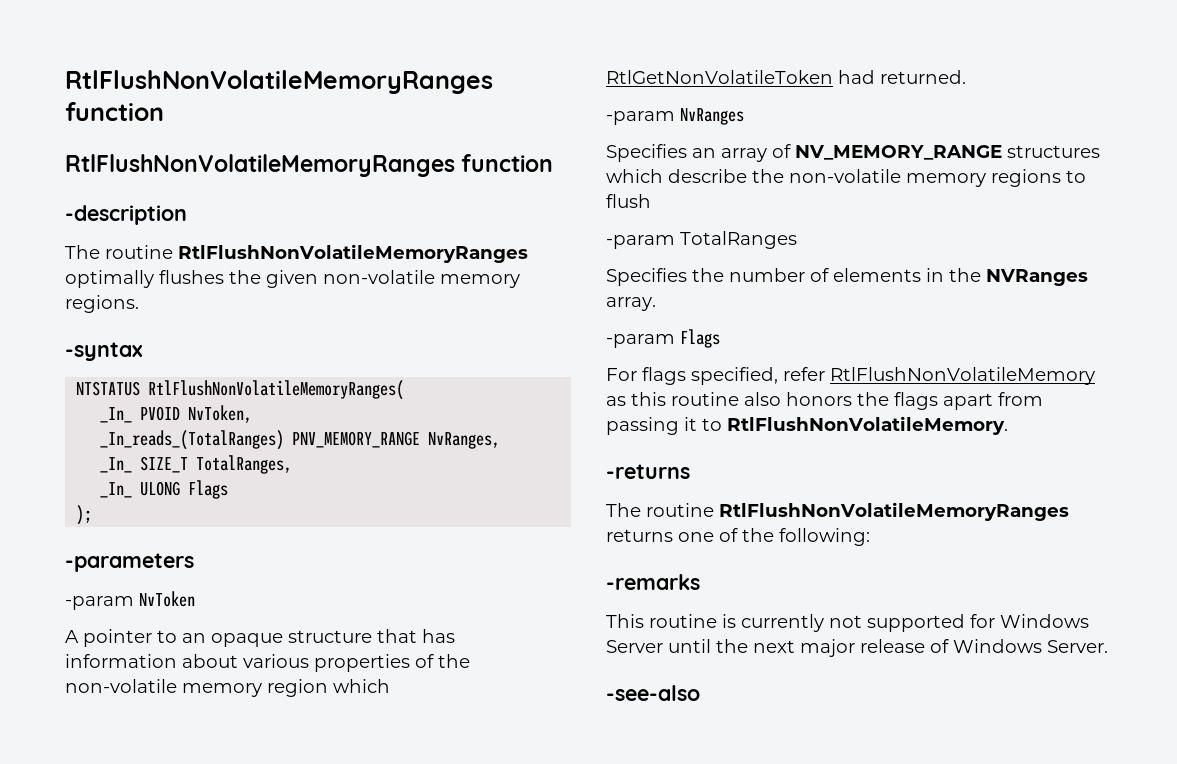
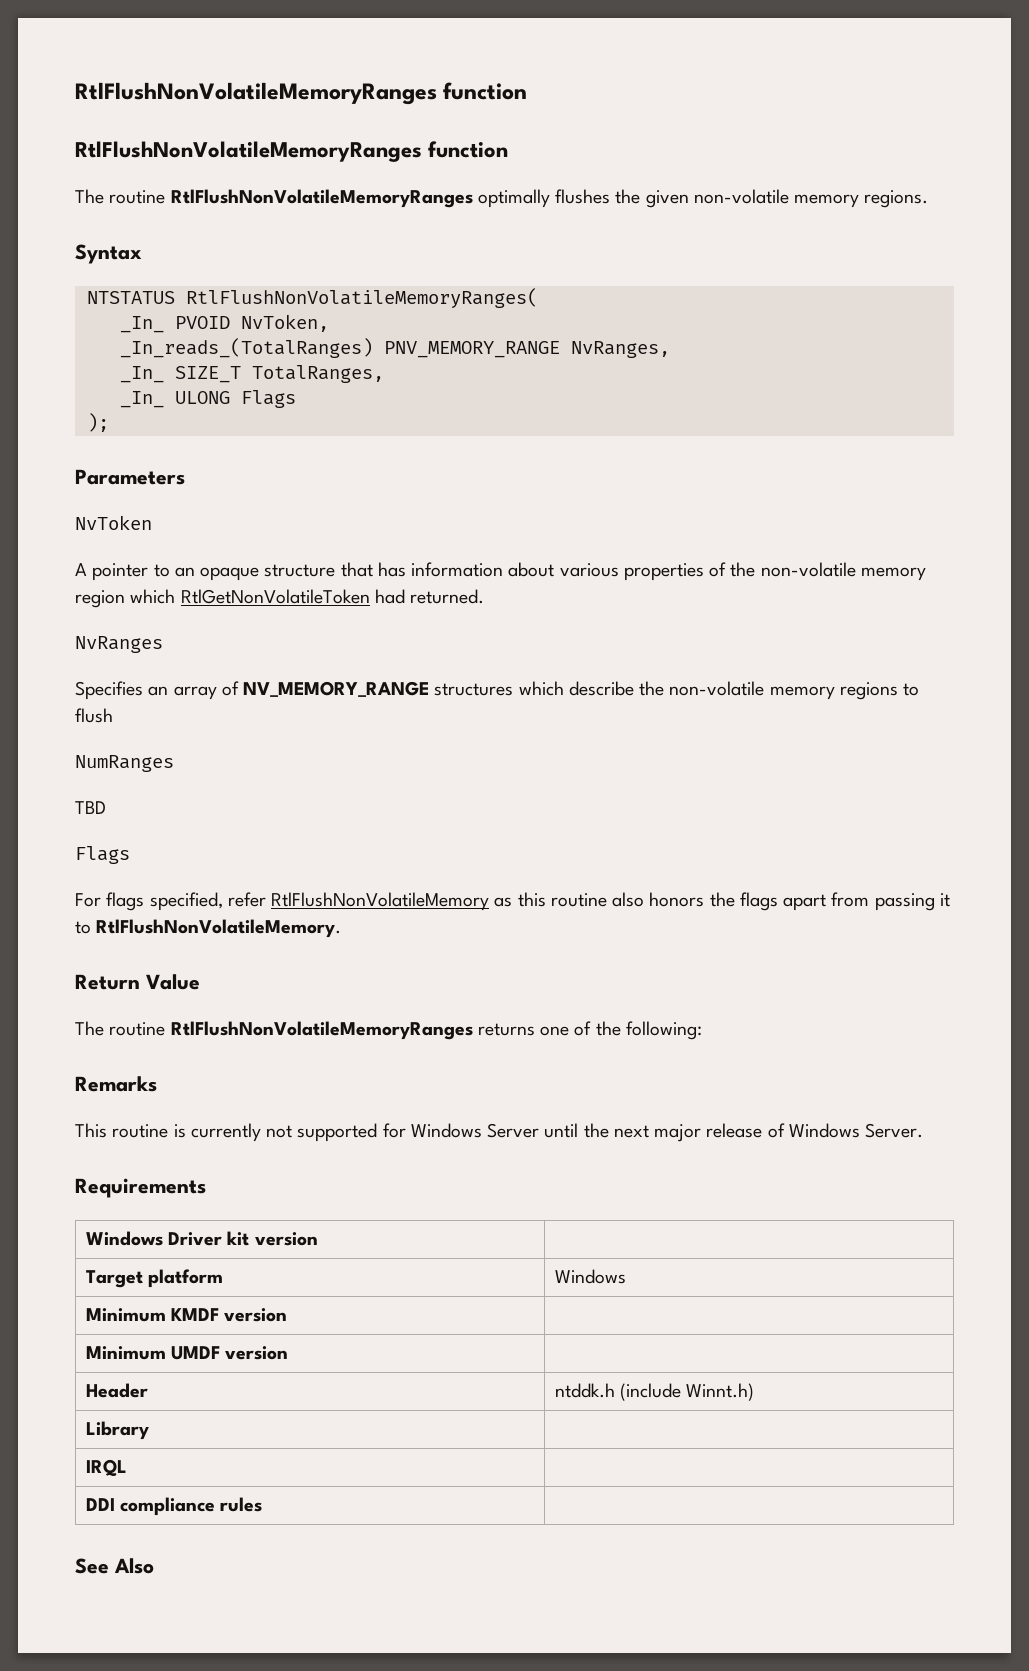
- -description
- -syntax
+ Syntax
- -parameters
- -param NvToken
+ Parameters
+ NvToken
- -param NvRanges
+ NvRanges
- -param TotalRanges
- Specifies the number of elements in the NVRanges array.
- -param Flags
+ NumRanges
+ TBD
+ Flags
- -returns
+ Return Value
- -remarks
+ Remarks
- -see-also
+ Requirements
+ Windows Driver kit version |
+ Target platform | Windows
+ Minimum KMDF version |
+ Minimum UMDF version |
+ Header | ntddk.h (include Winnt.h)
+ Library |
+ IRQL |
+ DDI compliance rules |
+ See Also

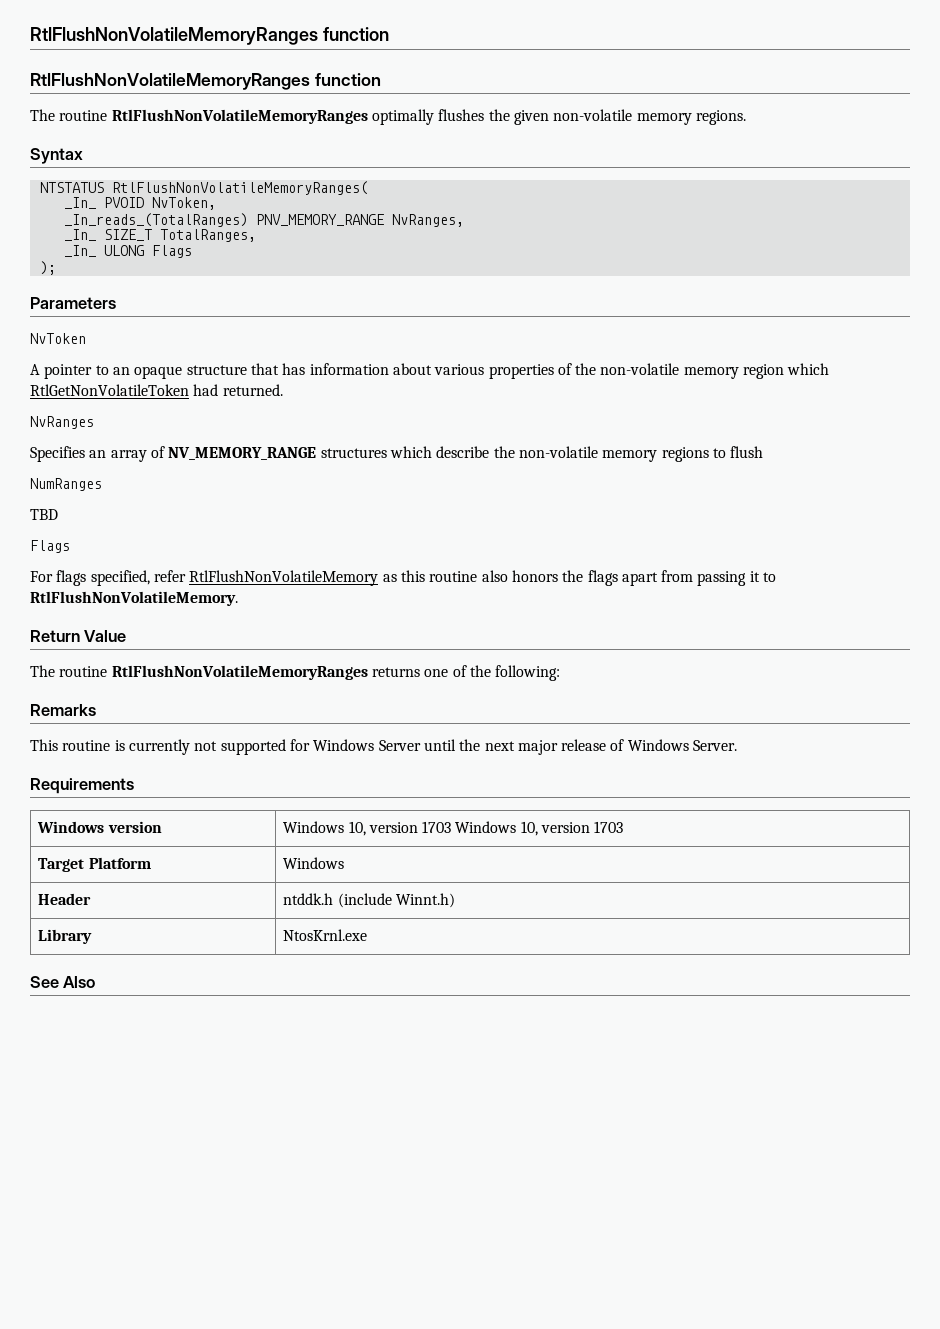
- Windows Driver kit version |
+ Windows version | Windows 10, version 1703 Windows 10, version 1703
- Target platform | Windows
- Minimum KMDF version |
- Minimum UMDF version |
+ Target Platform | Windows
- Library |
- IRQL |
- DDI compliance rules |
+ Library | NtosKrnl.exe

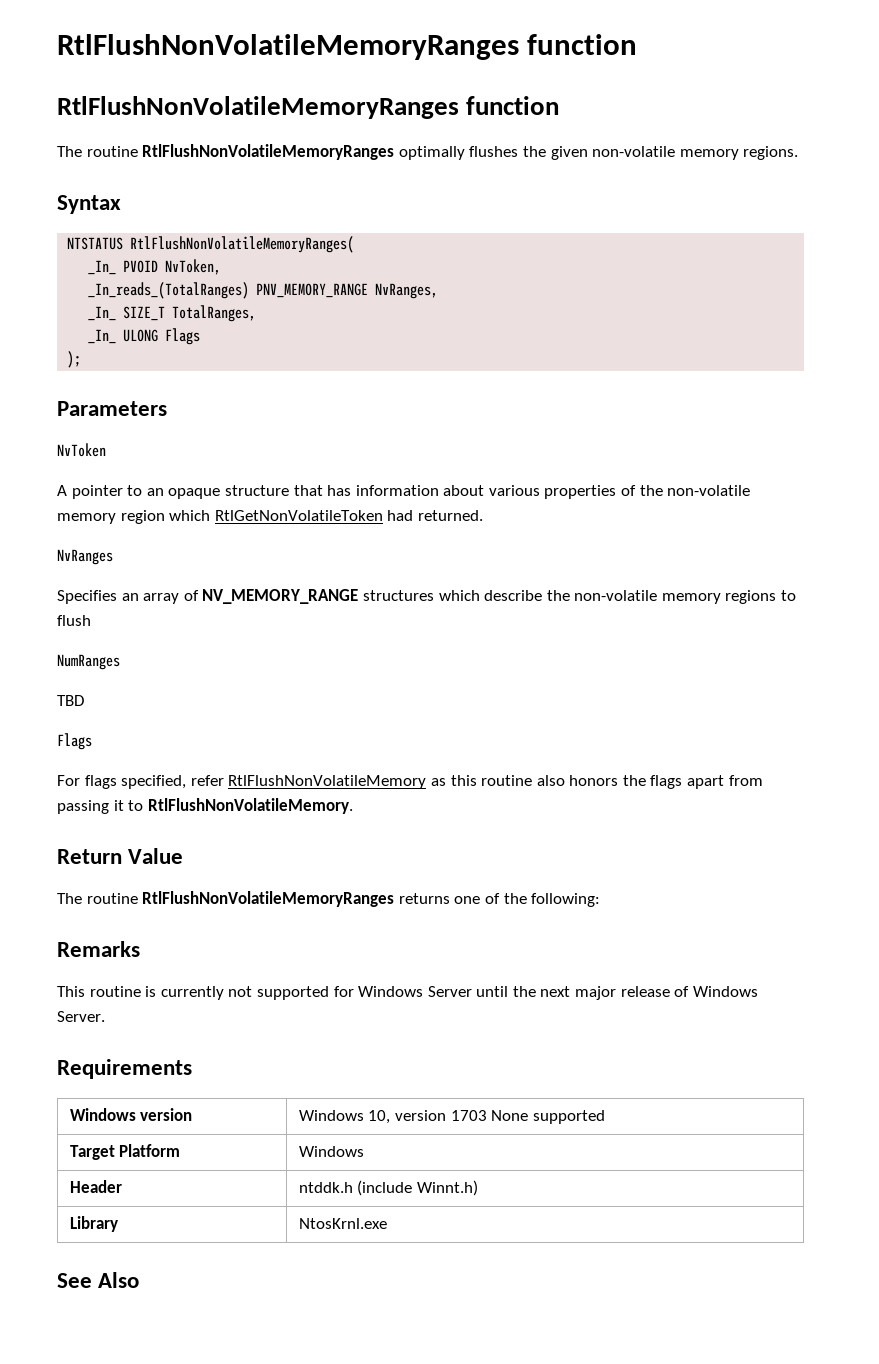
- Windows version | Windows 10, version 1703 Windows 10, version 1703
+ Windows version | Windows 10, version 1703 None supported

